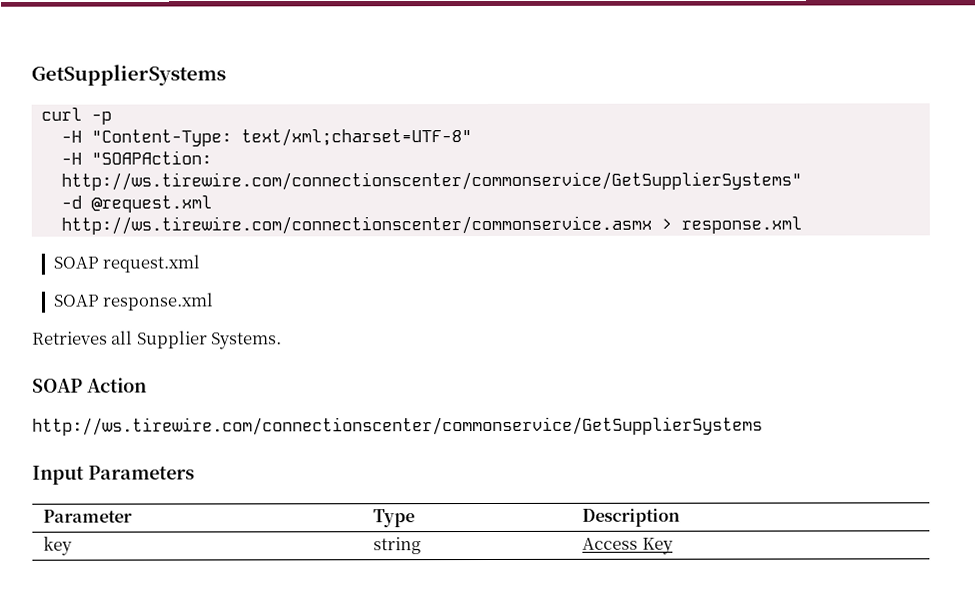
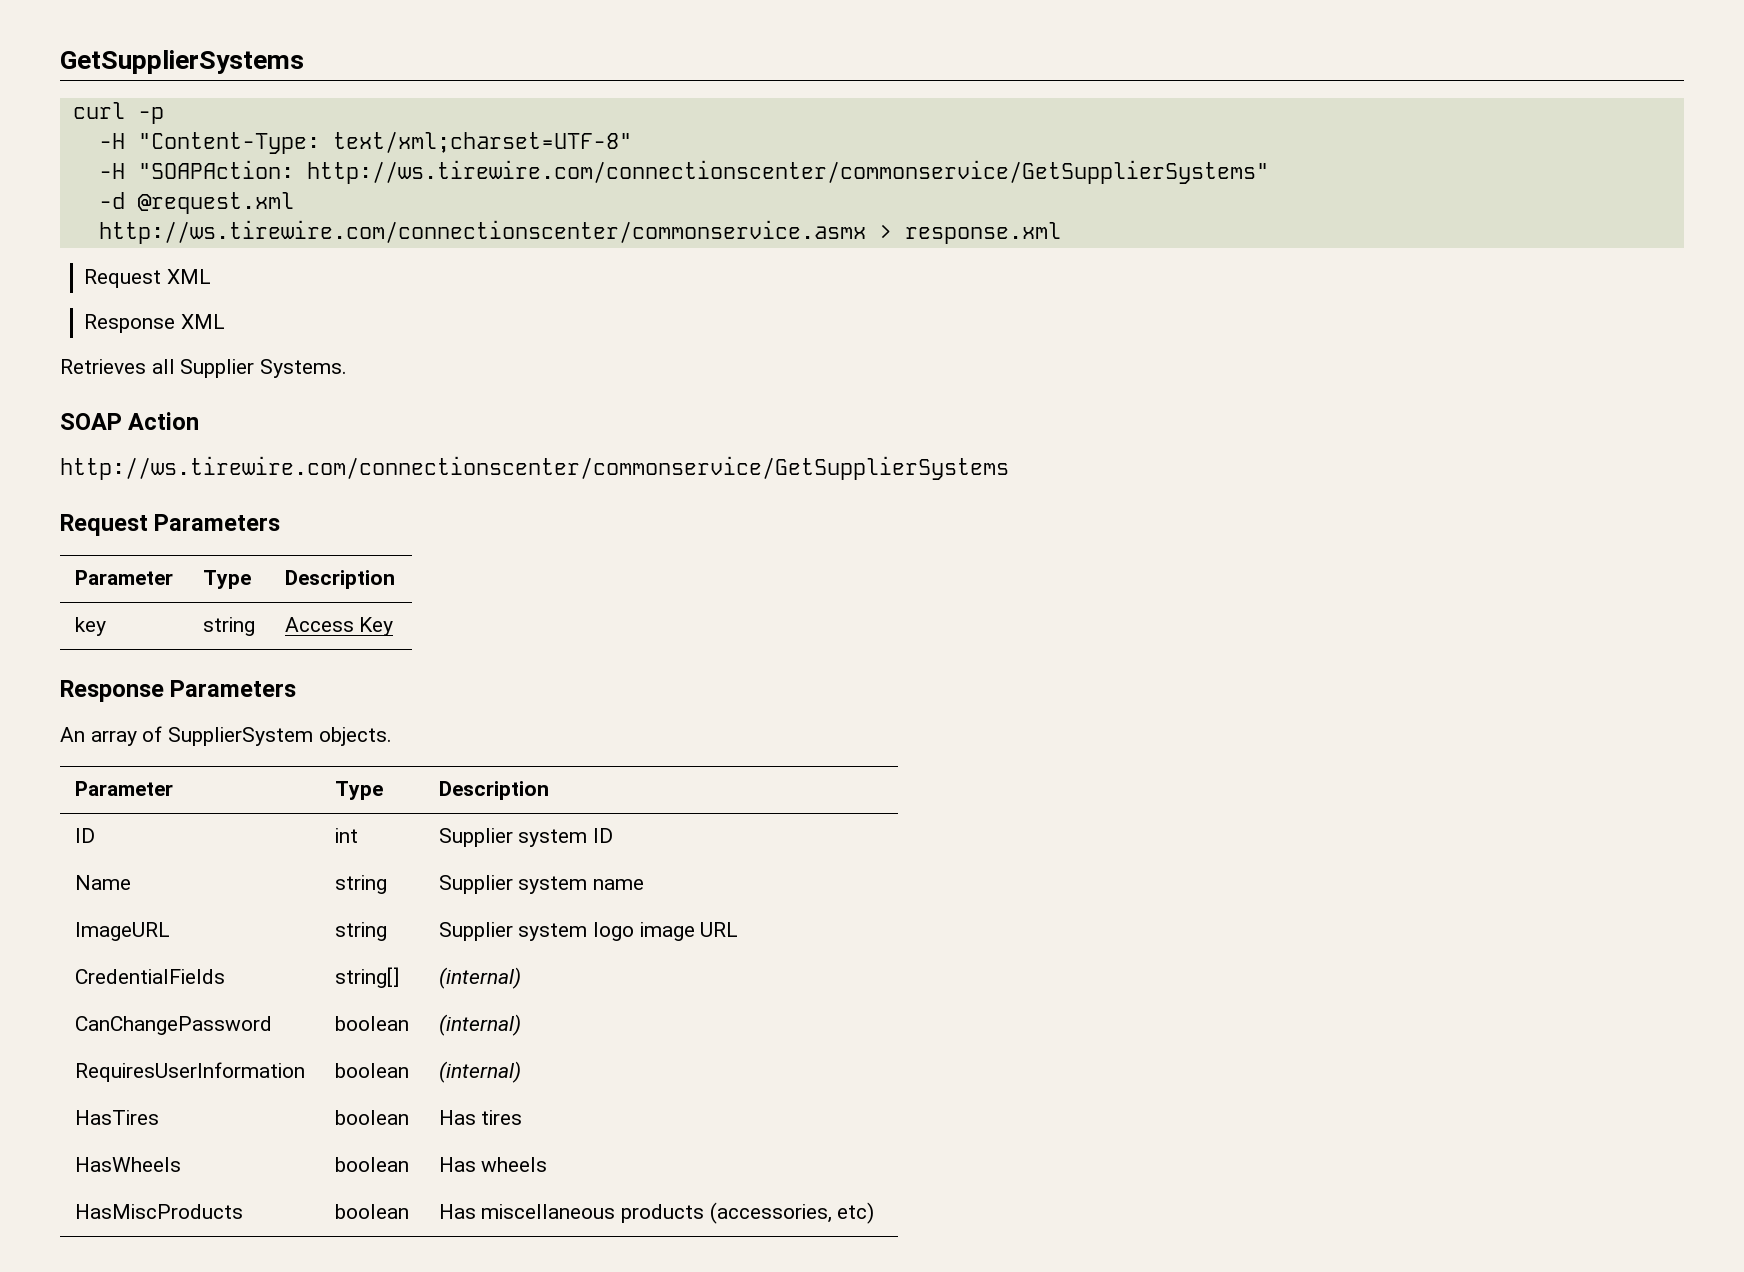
- SOAP request.xml
- SOAP response.xml
+ Request XML
+ Response XML
- Input Parameters
+ Request Parameters
+ Response Parameters
+ An array of SupplierSystem objects.
+ Parameter | Type | Description
+ ID | int | Supplier system ID
+ Name | string | Supplier system name
+ ImageURL | string | Supplier system logo image URL
+ CredentialFields | string[] | (internal)
+ CanChangePassword | boolean | (internal)
+ RequiresUserInformation | boolean | (internal)
+ HasTires | boolean | Has tires
+ HasWheels | boolean | Has wheels
+ HasMiscProducts | boolean | Has miscellaneous products (accessories, etc)

